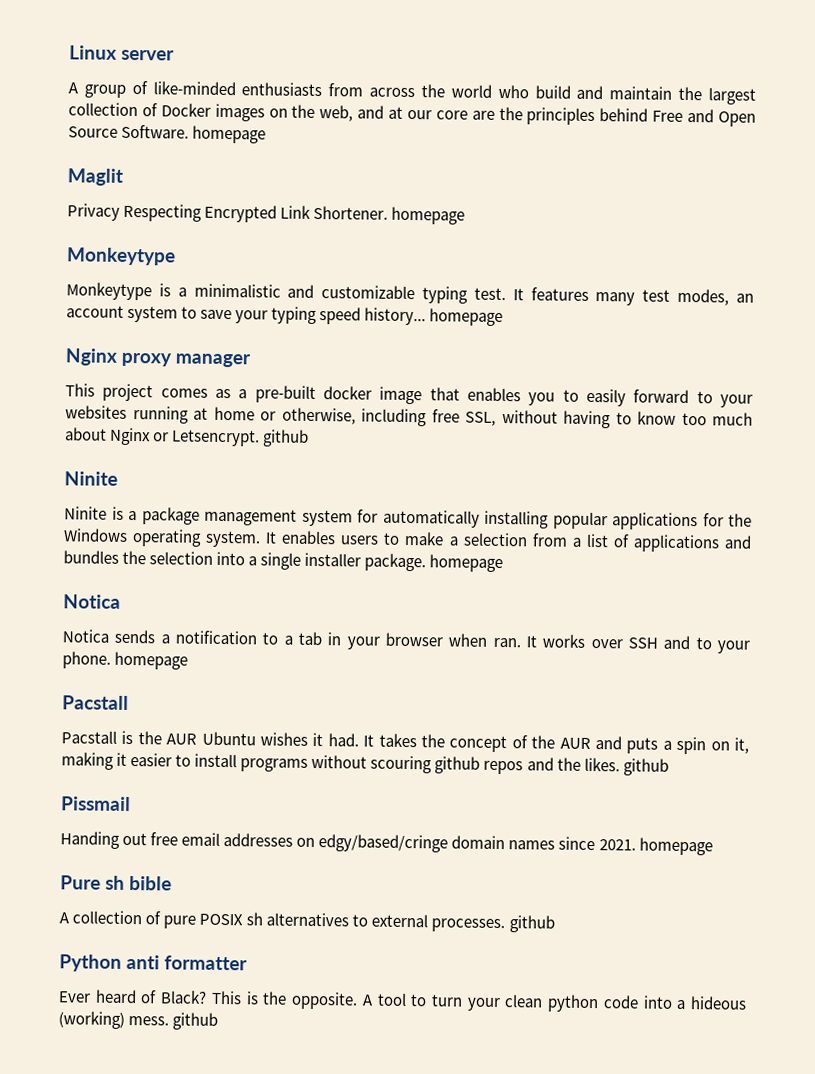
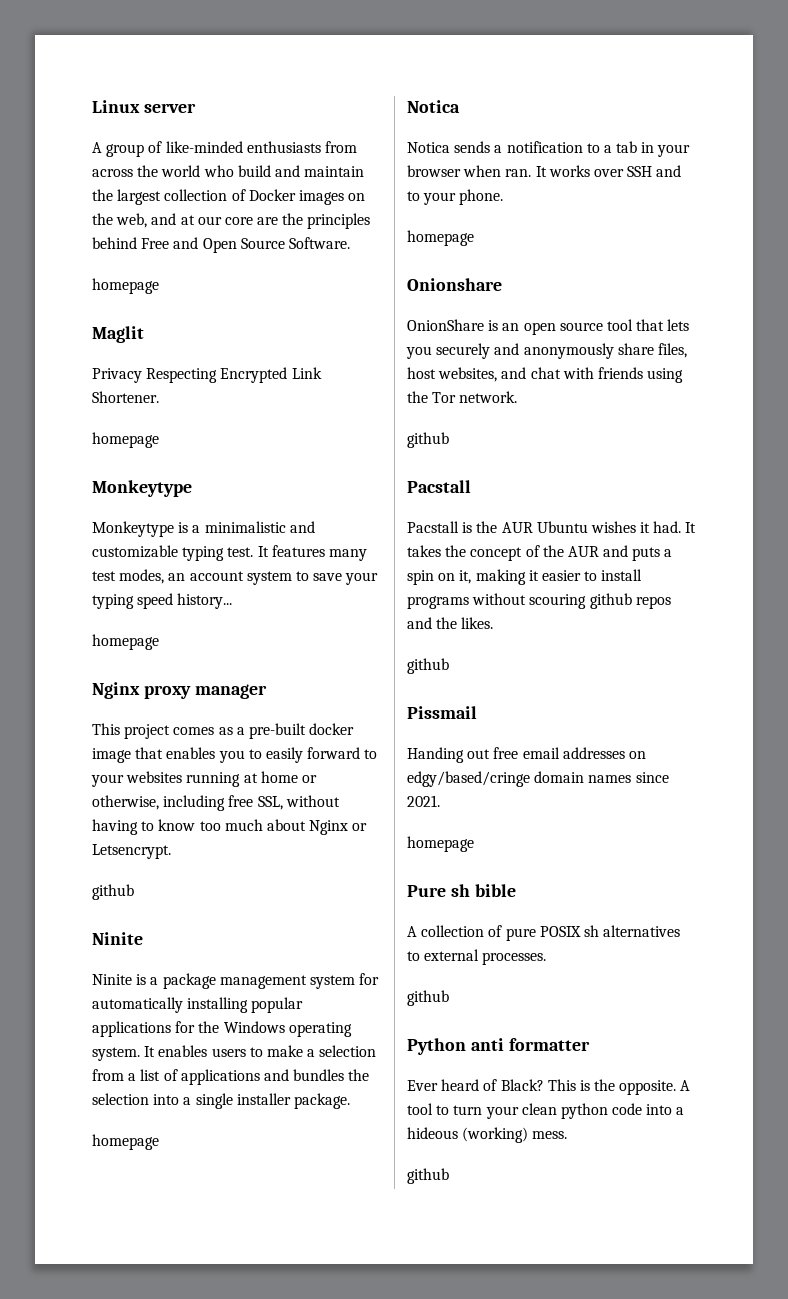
- A group of like-minded enthusiasts from across the world who build and maintain the largest collection of Docker images on the web, and at our core are the principles behind Free and Open Source Software. homepage
+ A group of like-minded enthusiasts from across the world who build and maintain the largest collection of Docker images on the web, and at our core are the principles behind Free and Open Source Software.
+ homepage
- Privacy Respecting Encrypted Link Shortener. homepage
+ Privacy Respecting Encrypted Link Shortener.
+ homepage
- It features many test modes, an account system to save your typing speed history... homepage
+ It features many test modes, an account system to save your typing speed history...
+ homepage
- This project comes as a pre-built docker image that enables you to easily forward to your websites running at home or otherwise, including free SSL, without having to know too much about Nginx or Letsencrypt. github
+ This project comes as a pre-built docker image that enables you to easily forward to your websites running at home or otherwise, including free SSL, without having to know too much about Nginx or Letsencrypt.
+ github
- It enables users to make a selection from a list of applications and bundles the selection into a single installer package. homepage
+ It enables users to make a selection from a list of applications and bundles the selection into a single installer package.
+ homepage
- It works over SSH and to your phone. homepage
+ It works over SSH and to your phone.
+ homepage
+ Onionshare
+ OnionShare is an open source tool that lets you securely and anonymously share files, host websites, and chat with friends using the Tor network.
+ github
- It takes the concept of the AUR and puts a spin on it, making it easier to install programs without scouring github repos and the likes. github
+ It takes the concept of the AUR and puts a spin on it, making it easier to install programs without scouring github repos and the likes.
+ github
- Handing out free email addresses on edgy/based/cringe domain names since 2021. homepage
+ Handing out free email addresses on edgy/based/cringe domain names since 2021.
+ homepage
- A collection of pure POSIX sh alternatives to external processes. github
+ A collection of pure POSIX sh alternatives to external processes.
+ github
- A tool to turn your clean python code into a hideous (working) mess. github
+ A tool to turn your clean python code into a hideous (working) mess.
+ github

